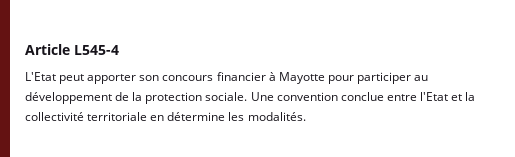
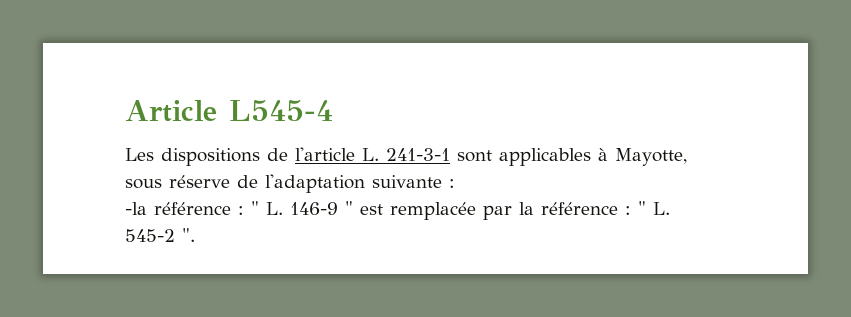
- L'Etat peut apporter son concours financier à Mayotte pour participer au développement de la protection sociale. Une convention conclue entre l'Etat et la collectivité territoriale en détermine les modalités.
+ Les dispositions de l'article L. 241-3-1 sont applicables à Mayotte, sous réserve de l'adaptation suivante :
+ -la référence : " L. 146-9 " est remplacée par la référence : " L. 545-2 ".

